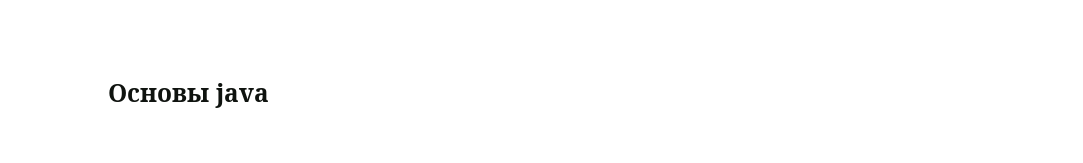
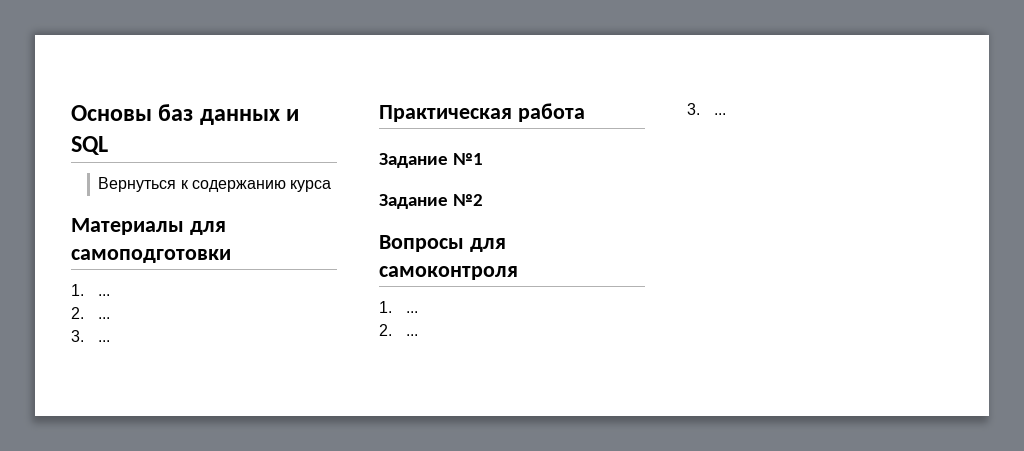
- Основы java
+ Основы баз данных и SQL
+ Вернуться к содержанию курса
+ Материалы для самоподготовки
+ 1. ...
+ 2. ...
+ 3. ...
+ Практическая работа
+ Задание №1
+ Задание №2
+ Вопросы для самоконтроля
+ 1. ...
+ 2. ...
+ 3. ...

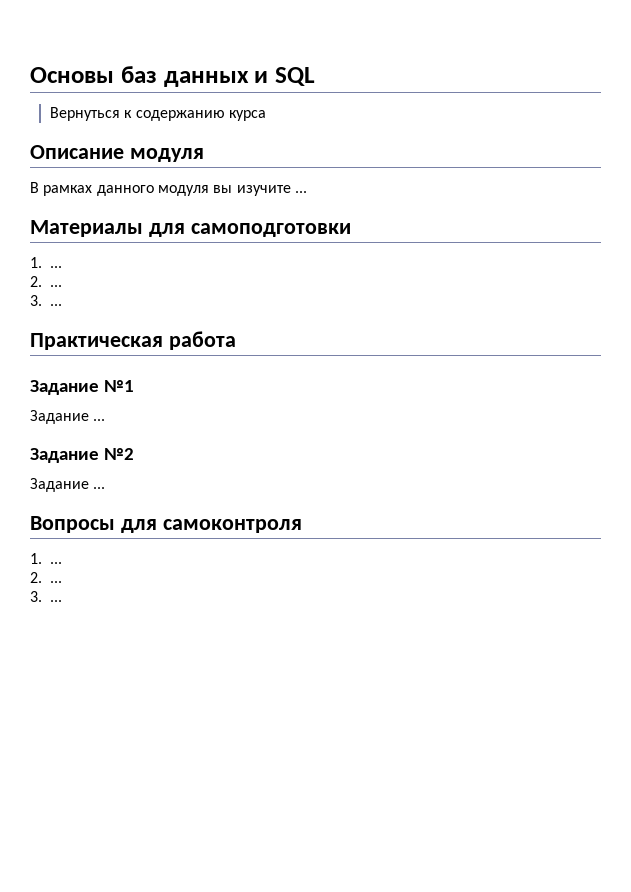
+ Описание модуля
+ В рамках данного модуля вы изучите ...
  Задание №1
+ Задание ...
  Задание №2
+ Задание ...

